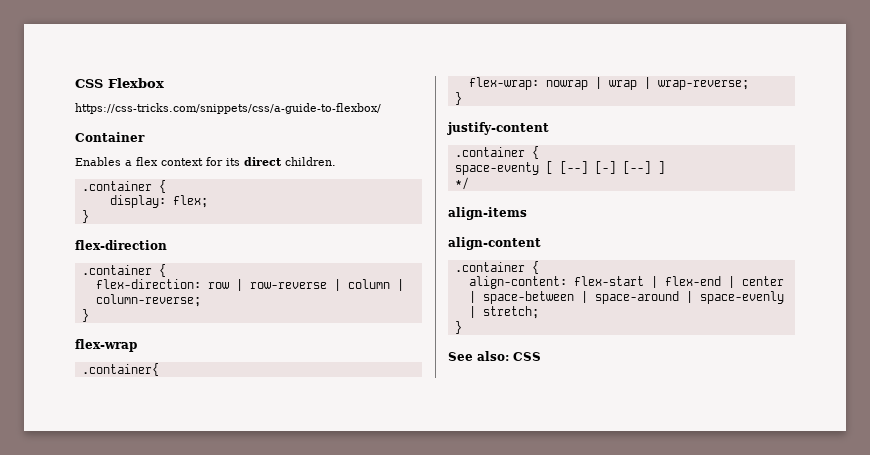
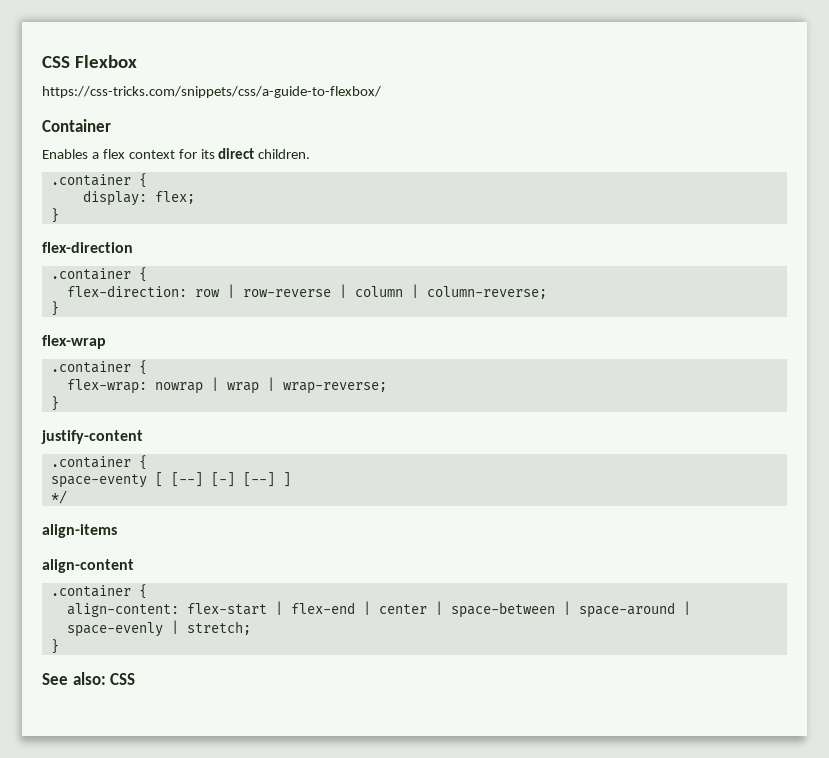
  flex-wrap
- .container{
+ .container {

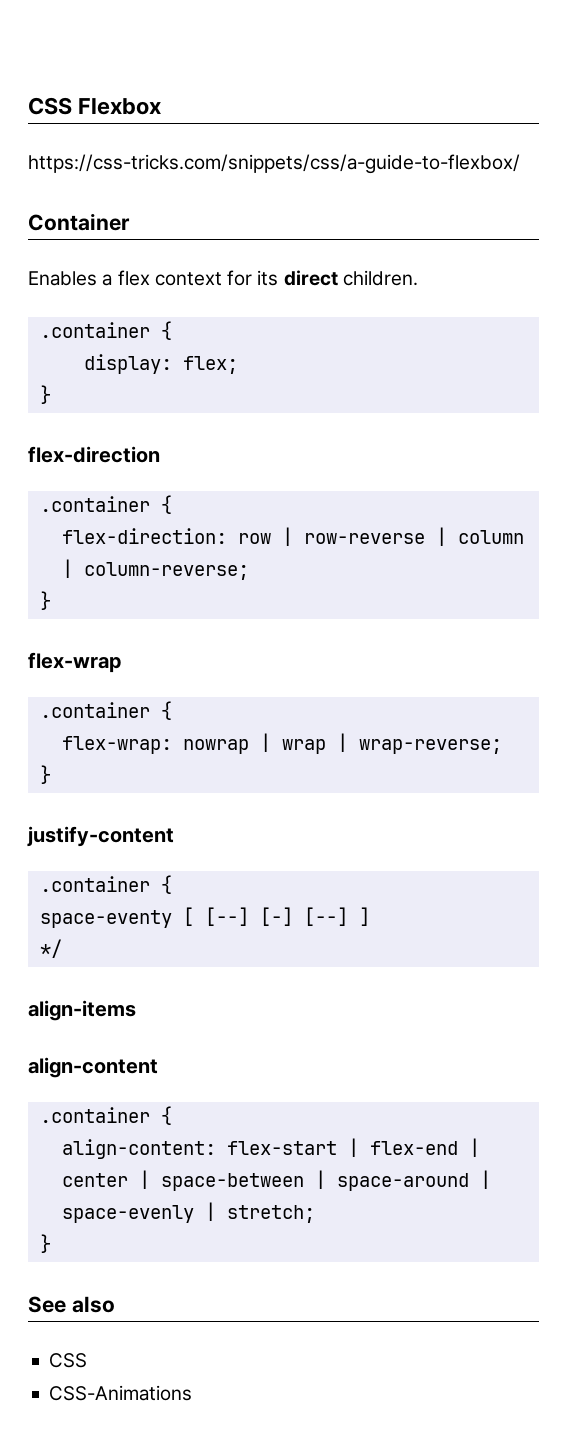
- See also: CSS
+ See also
+ CSS
+ CSS-Animations

